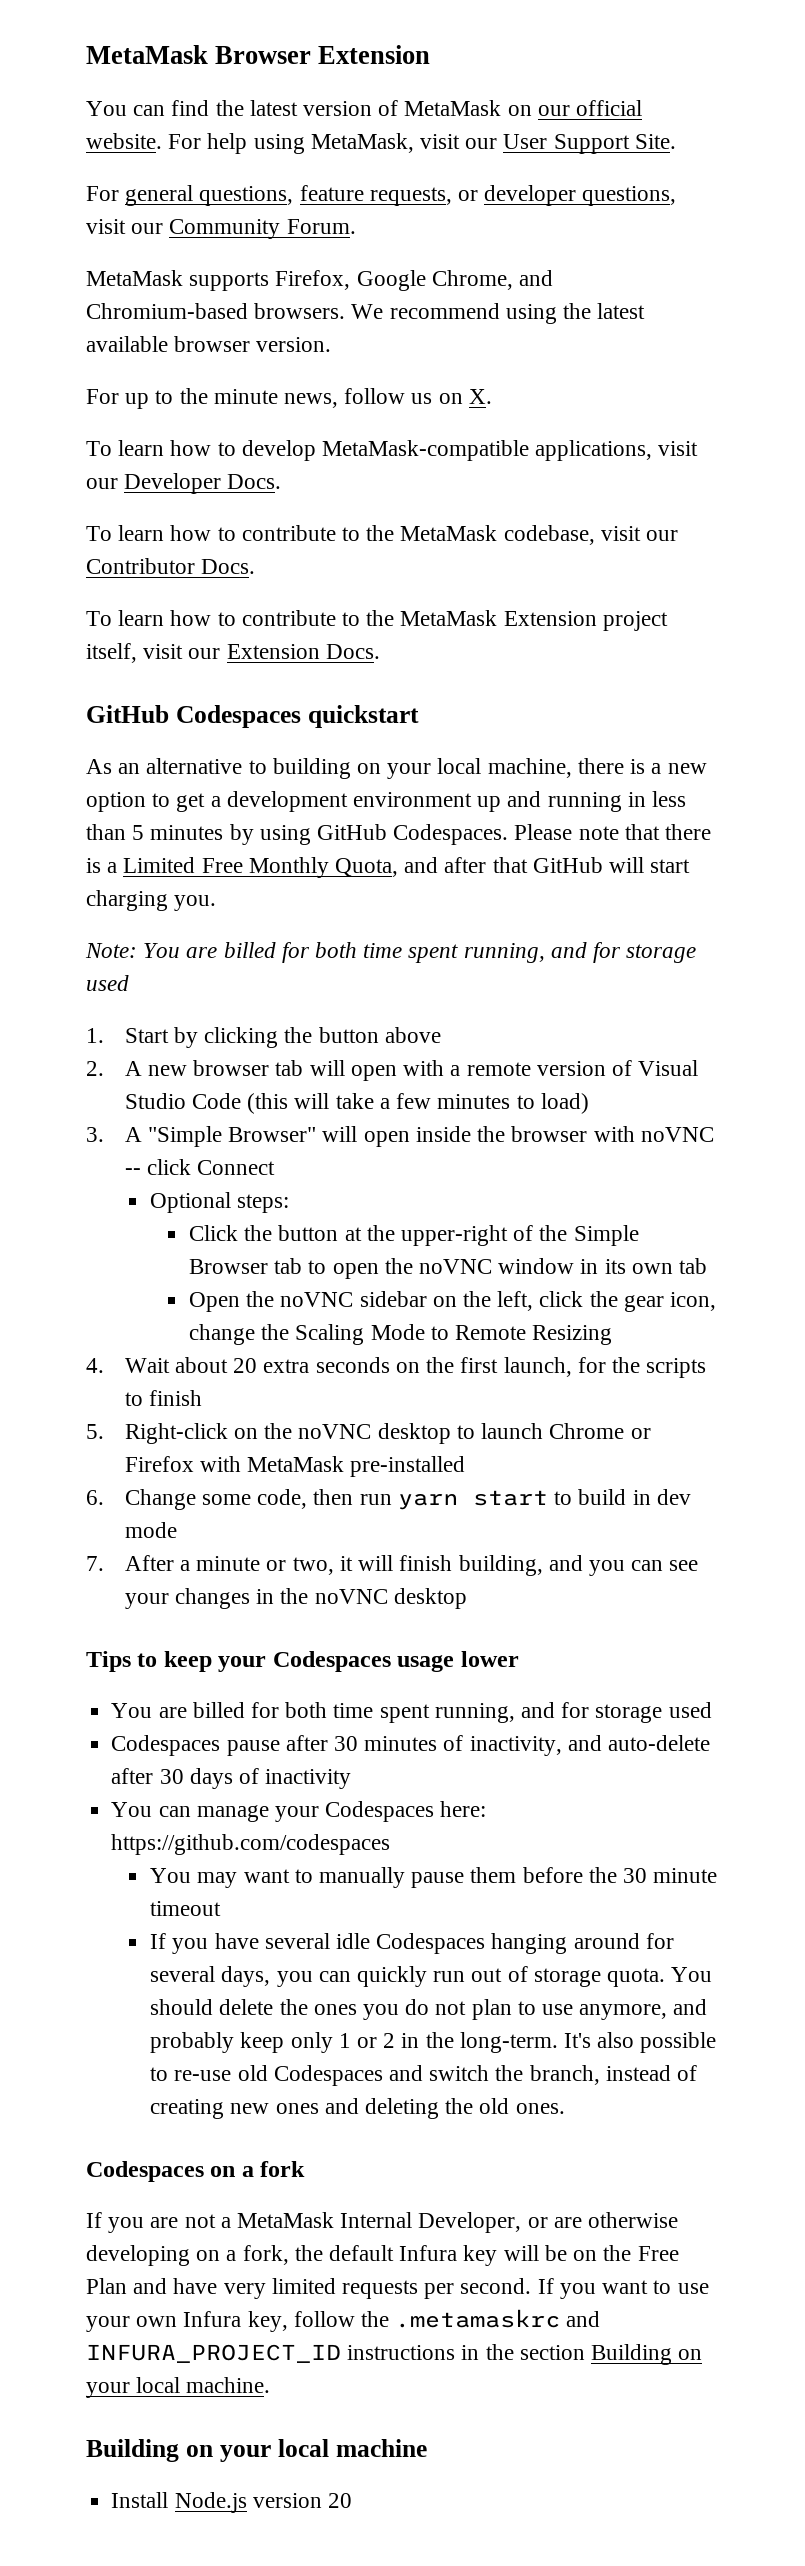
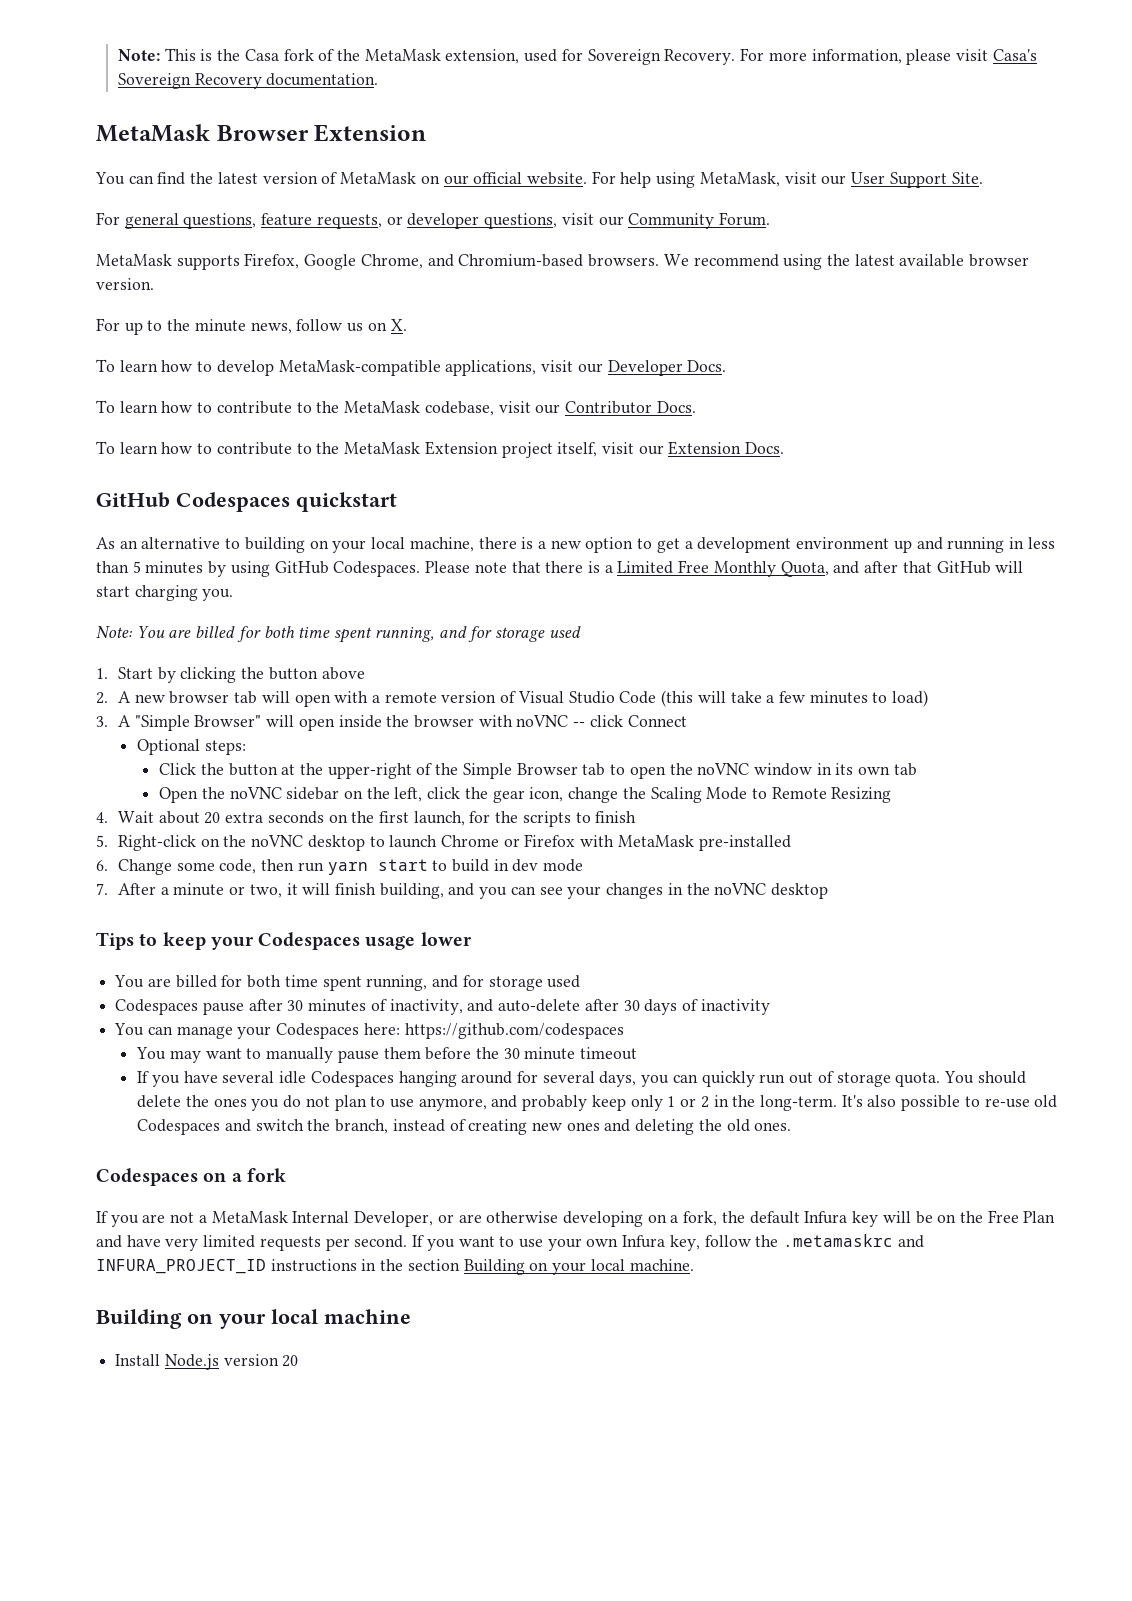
+ Note: This is the Casa fork of the MetaMask extension, used for Sovereign Recovery. For more information, please visit Casa's Sovereign Recovery documentation.

